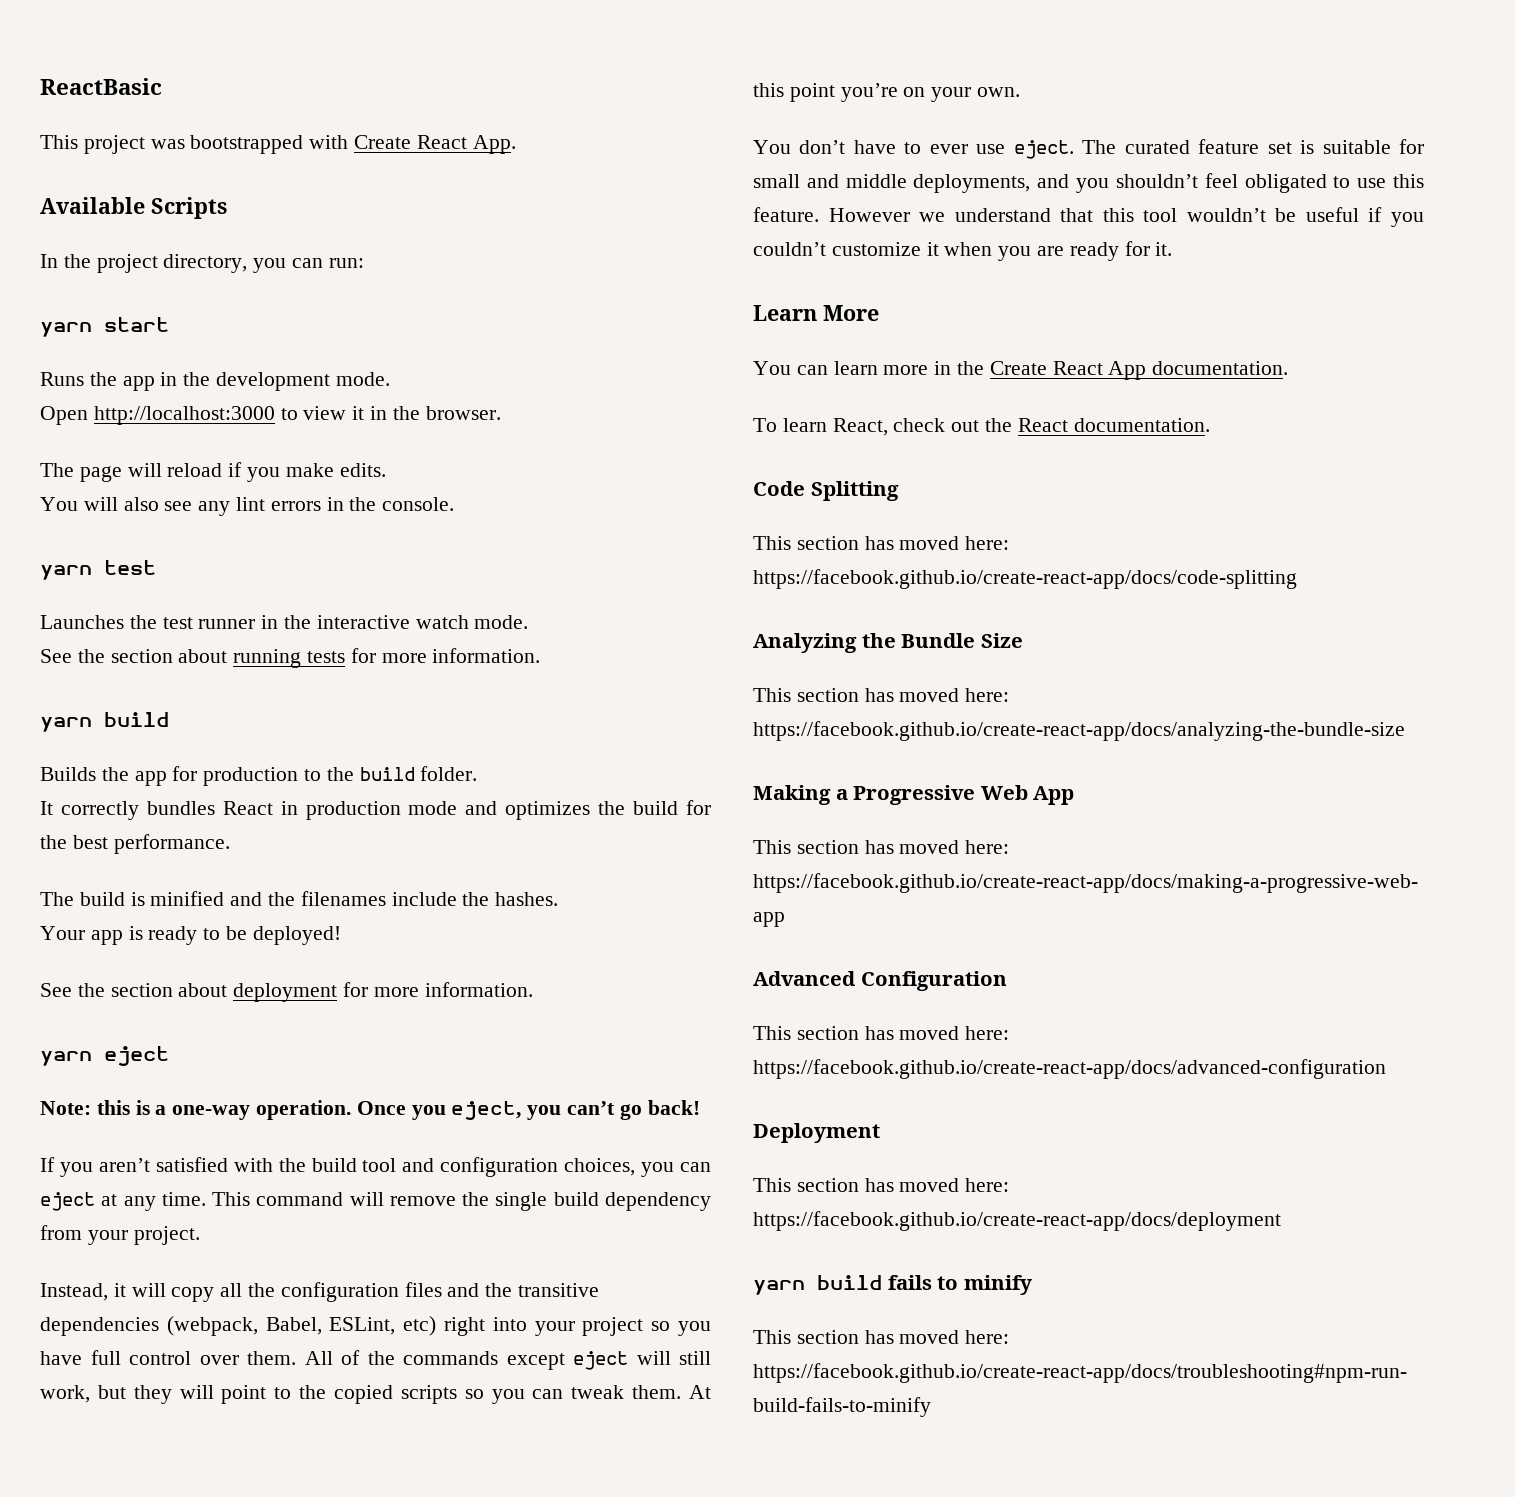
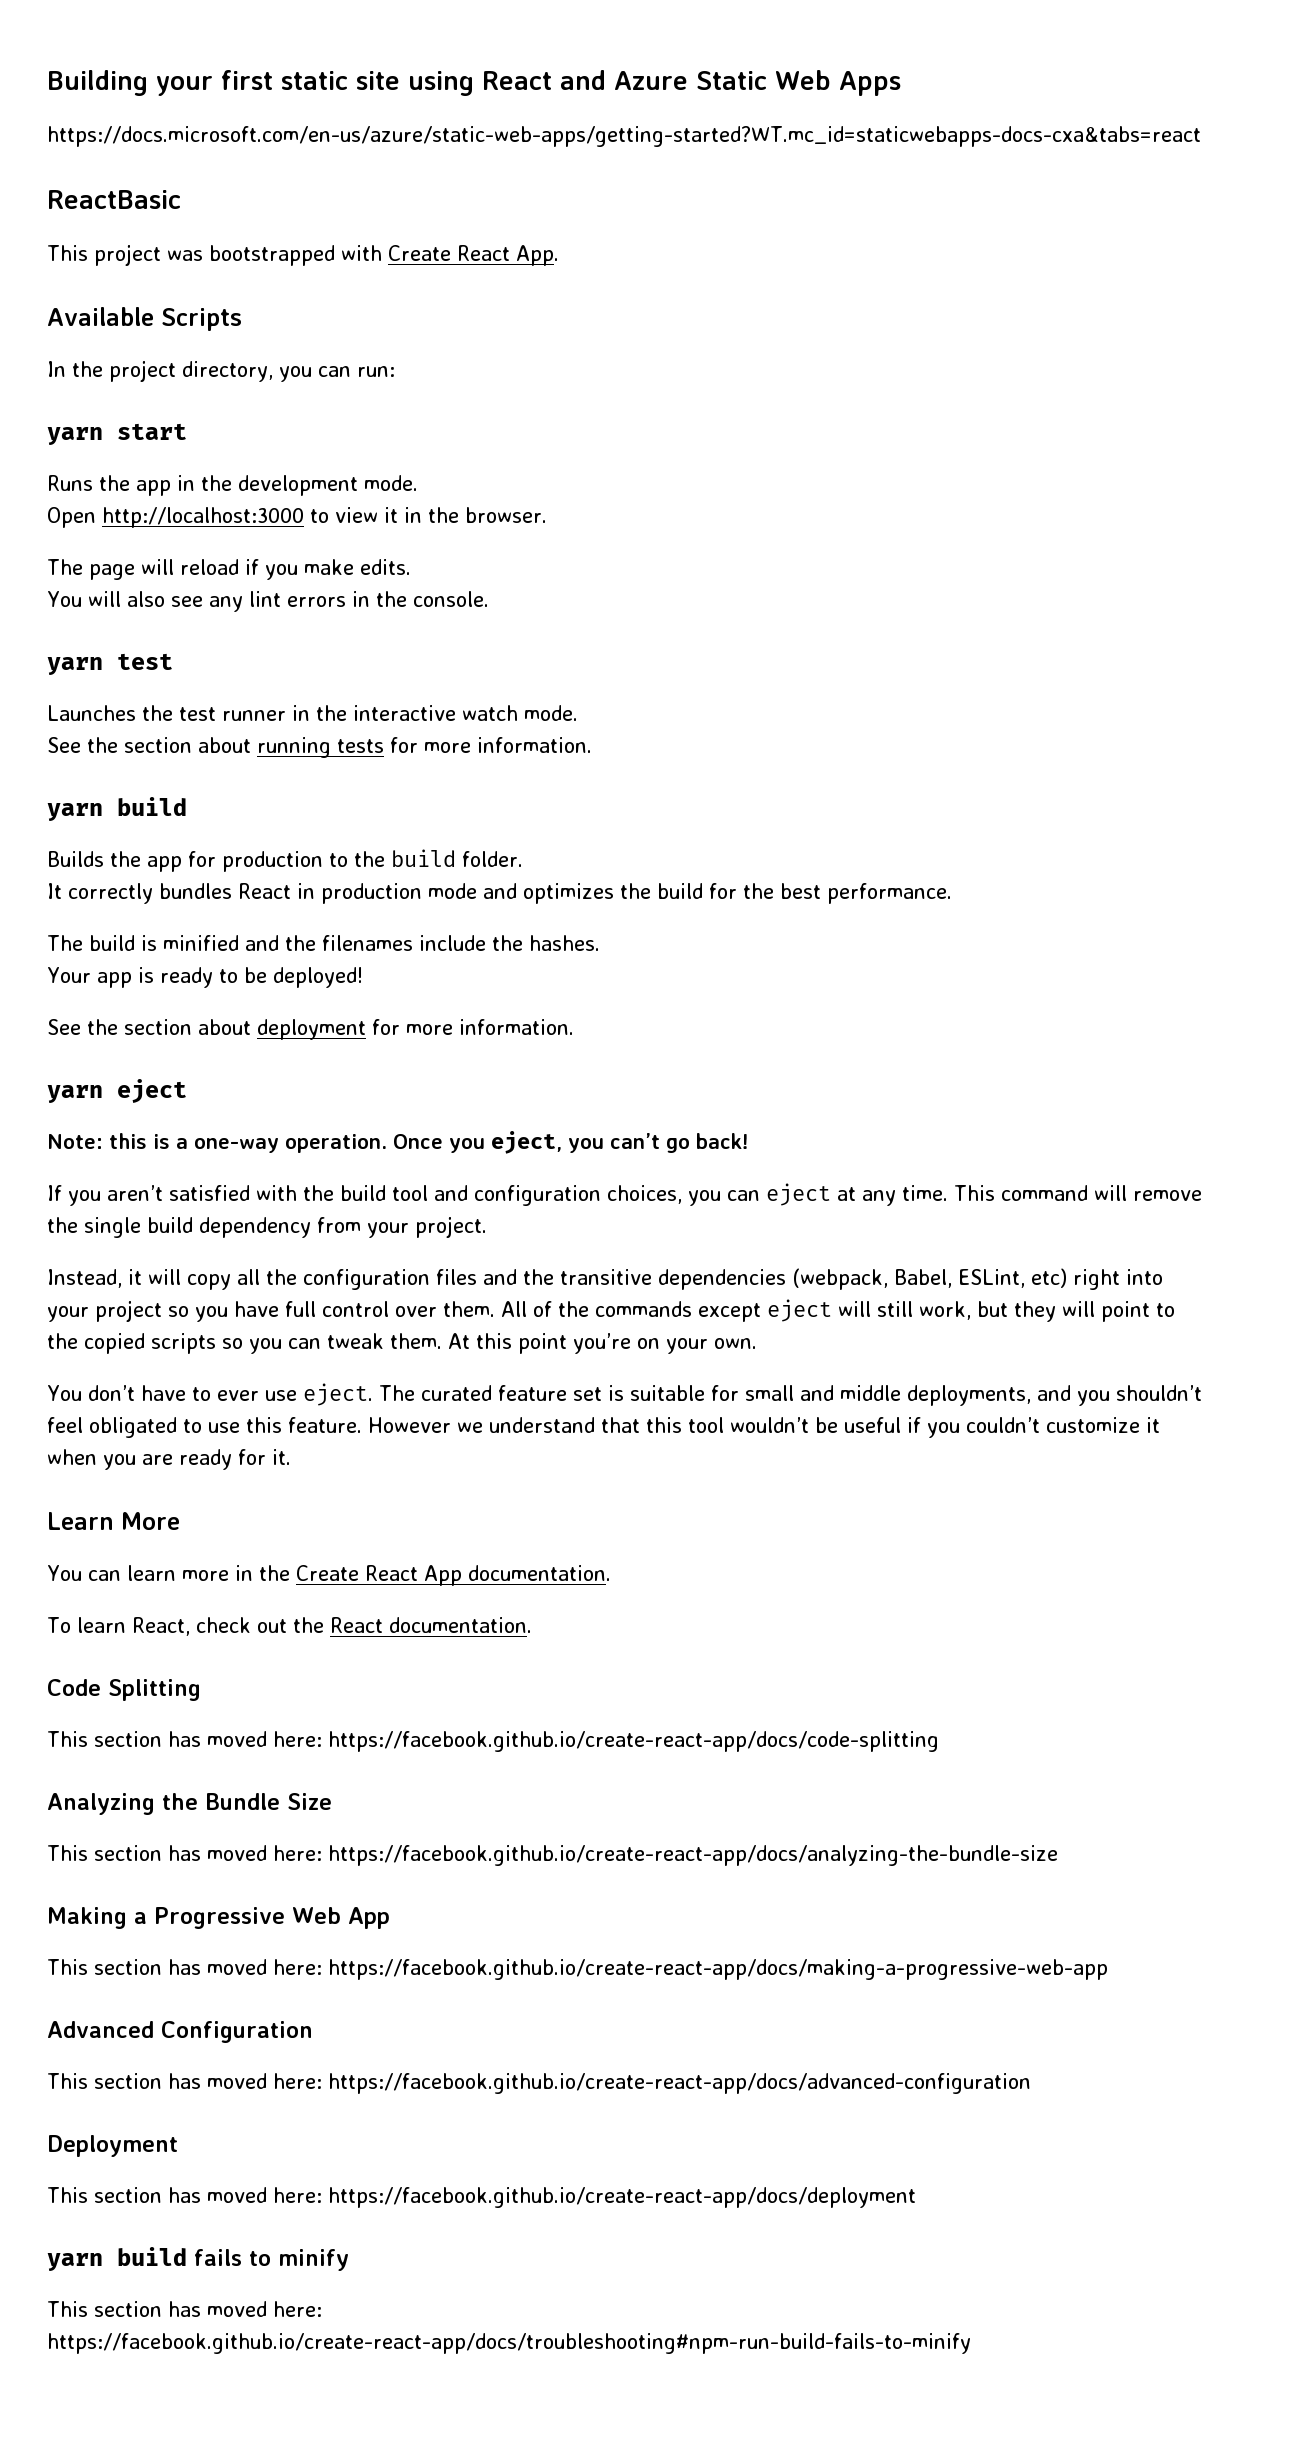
+ Building your first static site using React and Azure Static Web Apps
+ https://docs.microsoft.com/en-us/azure/static-web-apps/getting-started?WT.mc_id=staticwebapps-docs-cxa&tabs=react

